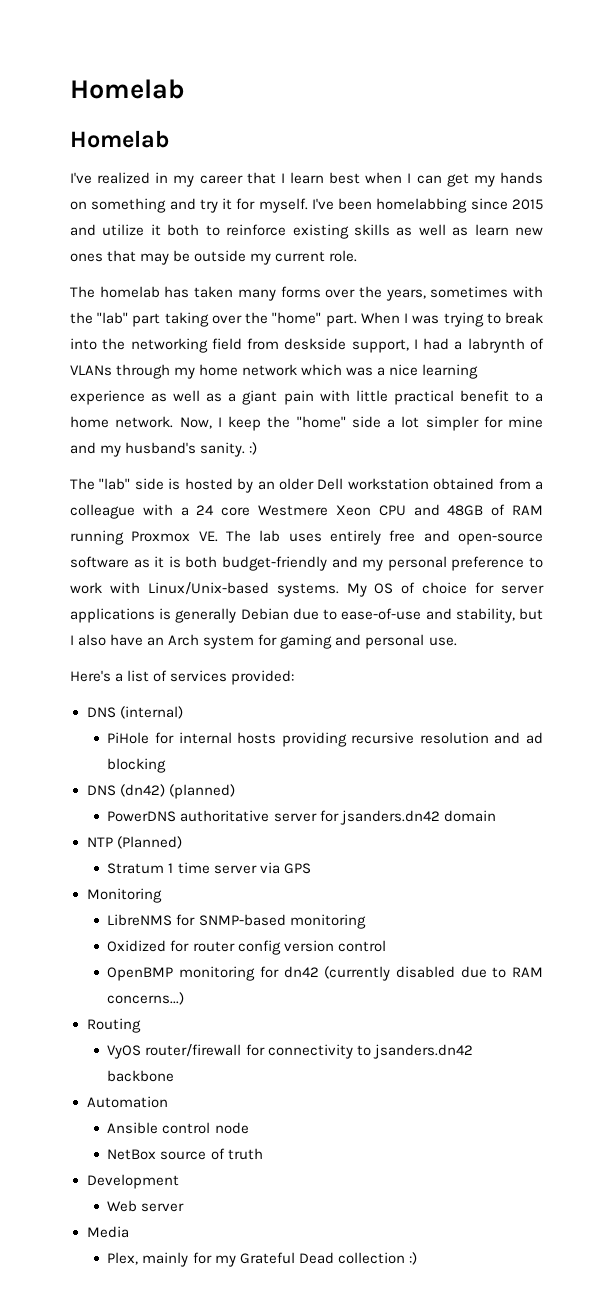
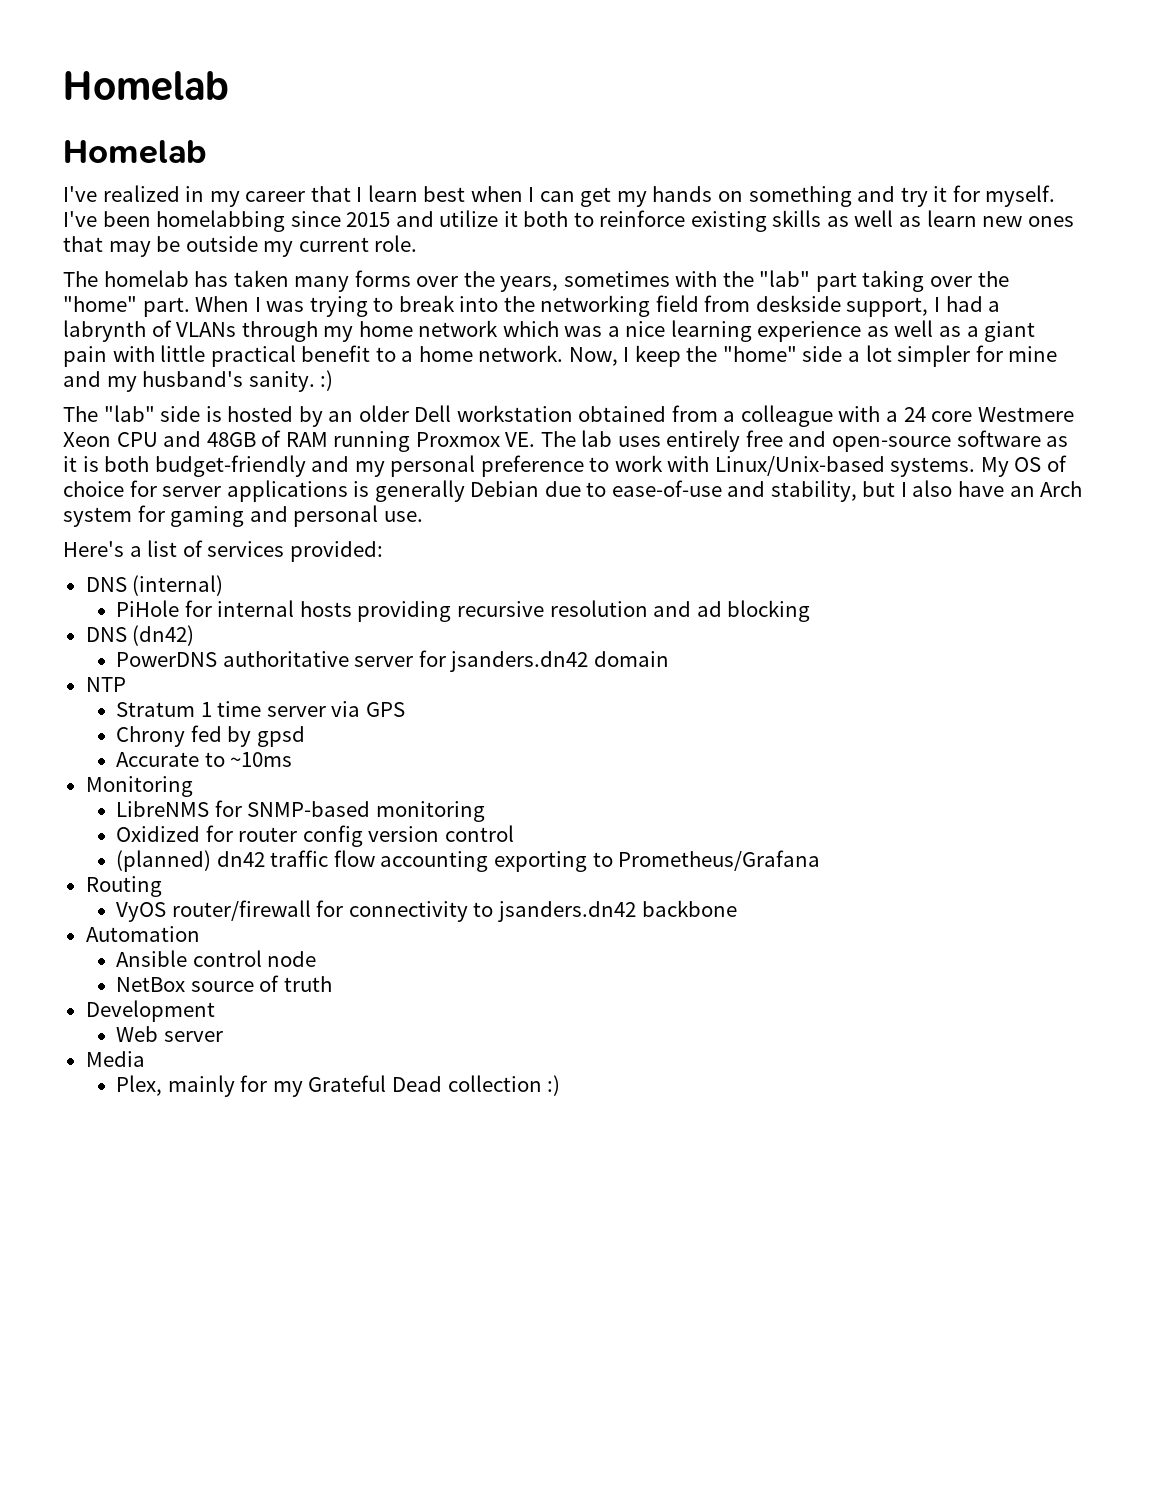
- DNS (dn42) (planned)
+ DNS (dn42)
- NTP (Planned)
+ NTP
+ Chrony fed by gpsd
+ Accurate to ~10ms
- OpenBMP monitoring for dn42 (currently disabled due to RAM concerns...)
+ (planned) dn42 traffic flow accounting exporting to Prometheus/Grafana

